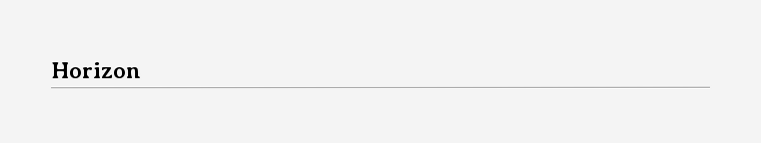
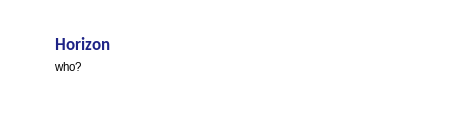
+ who?

